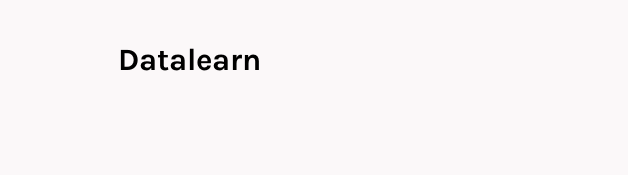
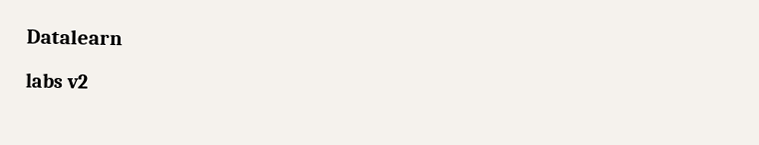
+ labs v2

